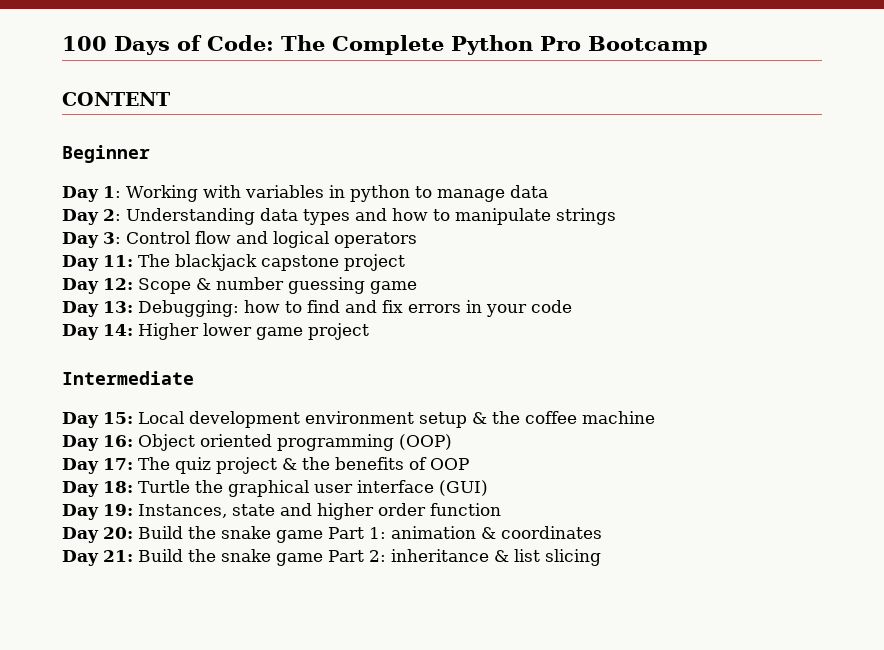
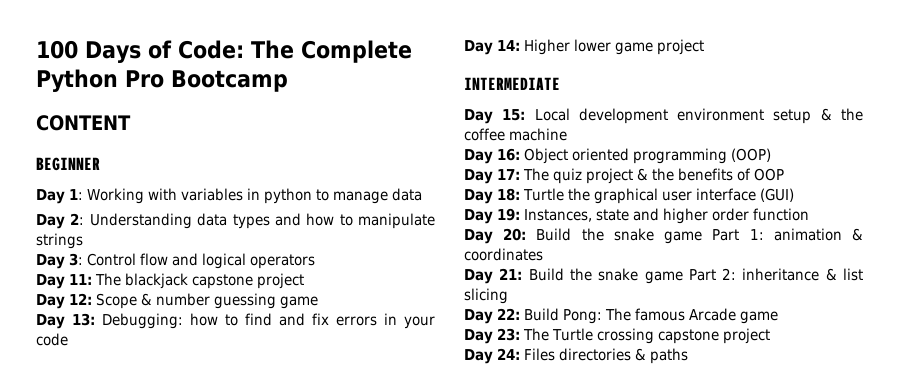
- Beginner
+ BEGINNER
- Intermediate
+ INTERMEDIATE
+ Day 22: Build Pong: The famous Arcade game
+ Day 23: The Turtle crossing capstone project
+ Day 24: Files directories & paths

